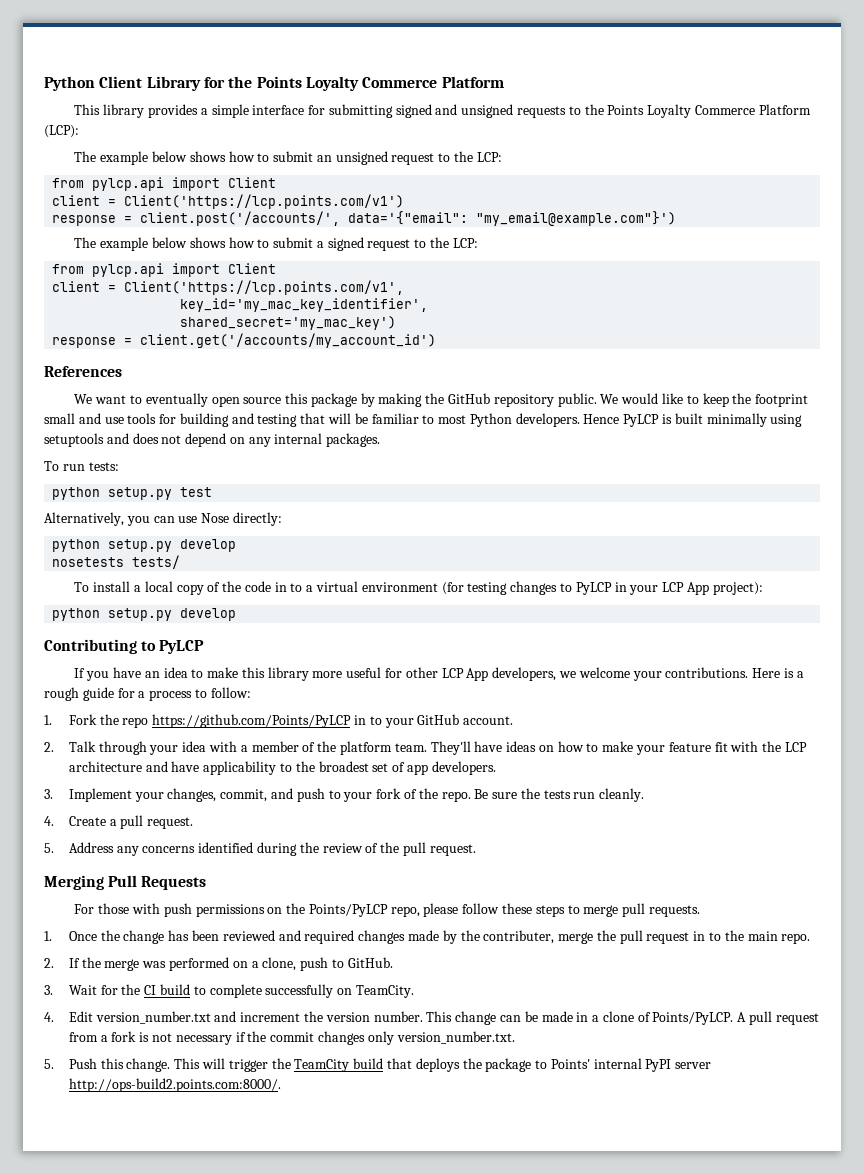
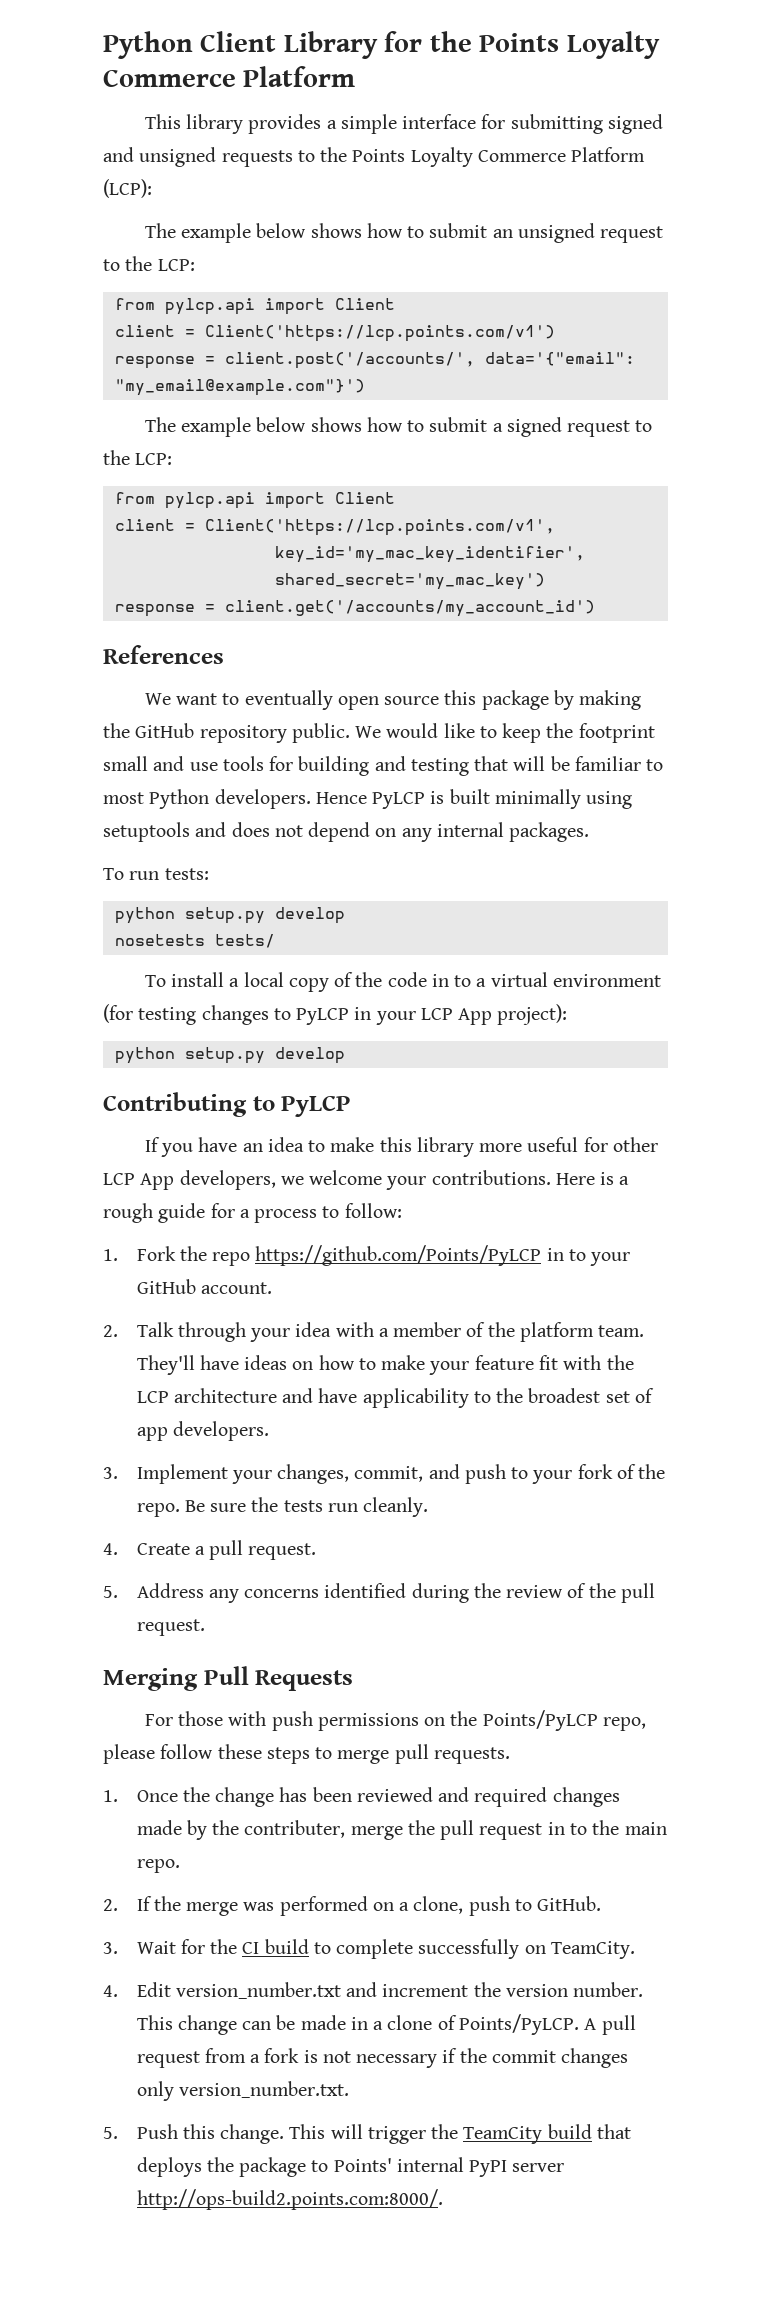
- python setup.py test
- Alternatively, you can use Nose directly:

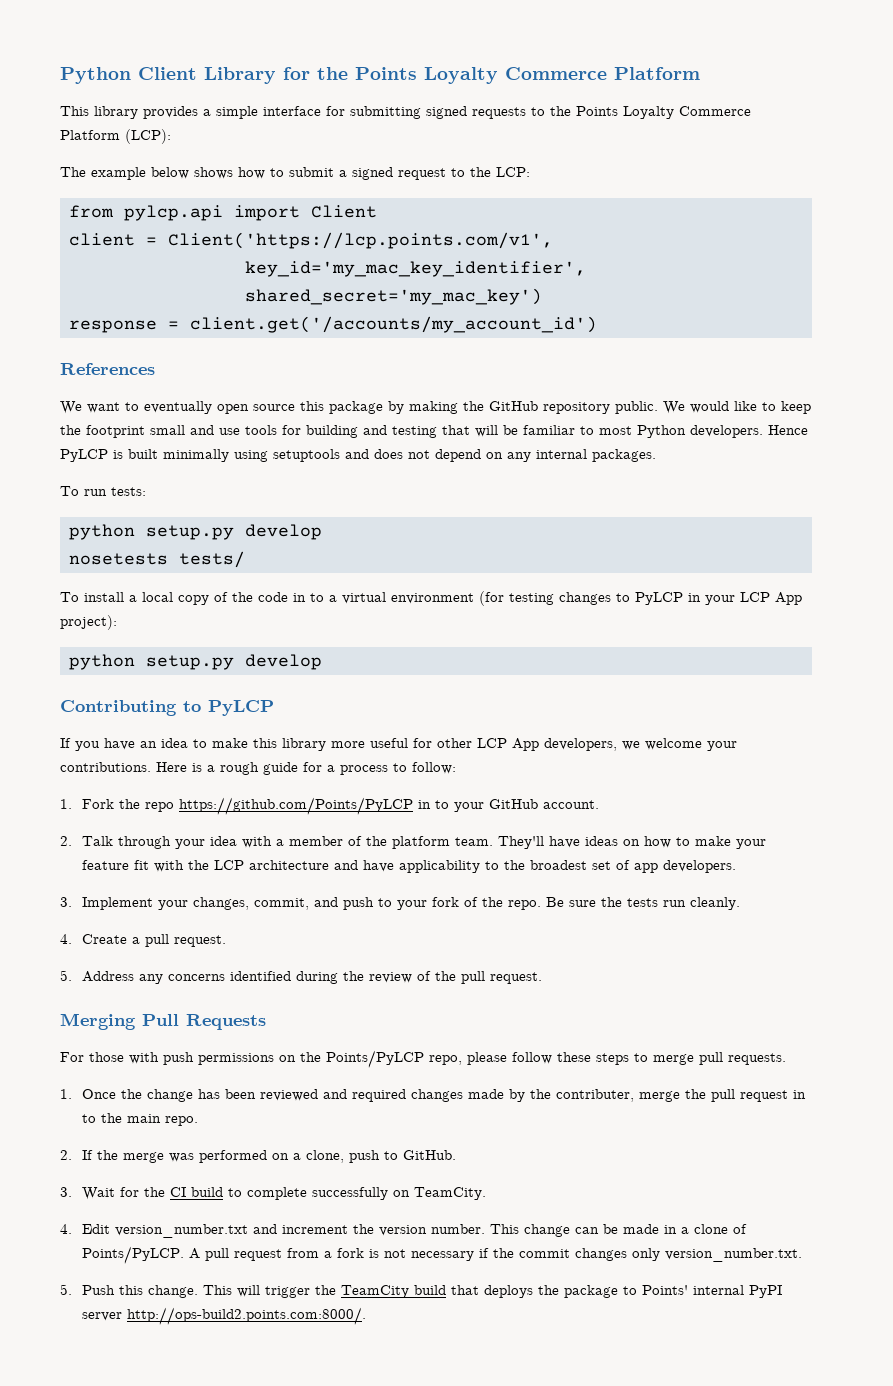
- This library provides a simple interface for submitting signed and unsigned requests to the Points Loyalty Commerce Platform (LCP):
+ This library provides a simple interface for submitting signed requests to the Points Loyalty Commerce Platform (LCP):
- The example below shows how to submit an unsigned request to the LCP:
- from pylcp.api import Client
- client = Client('https://lcp.points.com/v1')
- response = client.post('/accounts/', data='{"email": "my_email@example.com"}')

